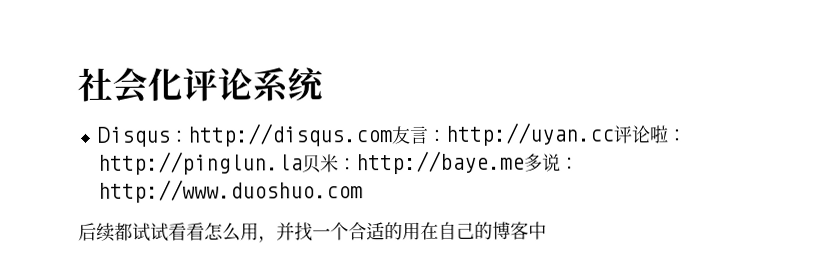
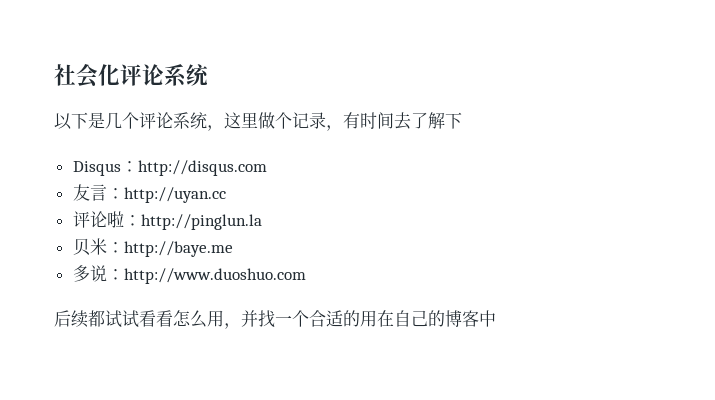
+ 以下是几个评论系统，这里做个记录，有时间去了解下
- Disqus：http://disqus.com友言：http://uyan.cc评论啦：http://pinglun.la贝米：http://baye.me多说：http://www.duoshuo.com
+ Disqus：http://disqus.com
+ 友言：http://uyan.cc
+ 评论啦：http://pinglun.la
+ 贝米：http://baye.me
+ 多说：http://www.duoshuo.com

